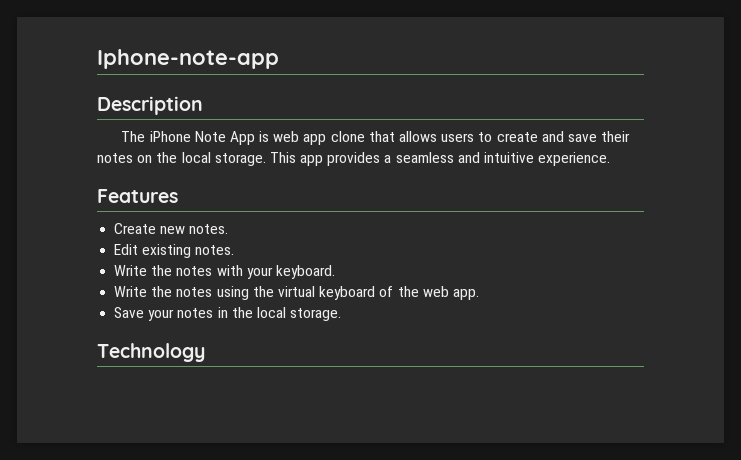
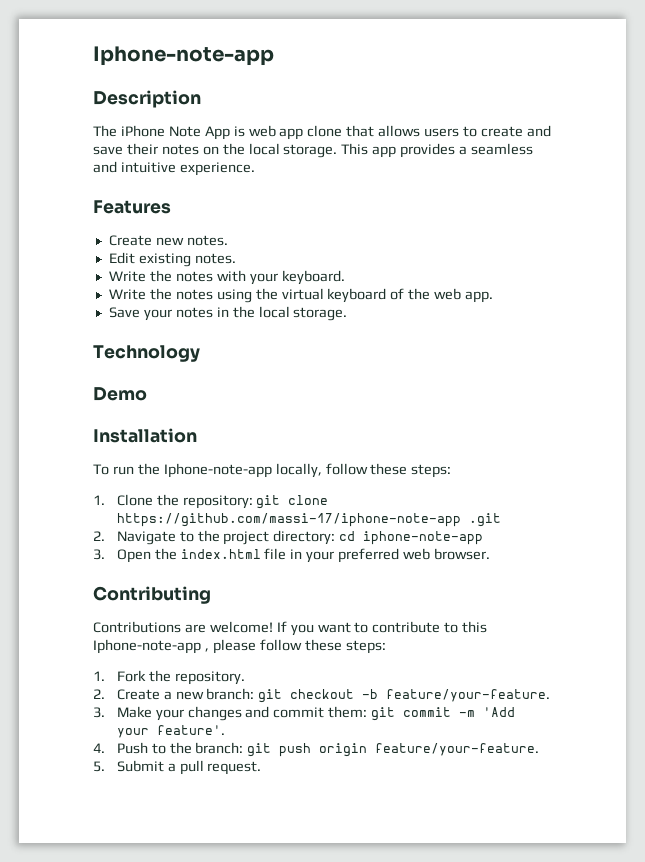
+ Demo
+ Installation
+ To run the Iphone-note-app locally, follow these steps:
+ 1. Clone the repository: git clone https://github.com/massi-17/iphone-note-app .git
+ 2. Navigate to the project directory: cd iphone-note-app
+ 3. Open the index.html file in your preferred web browser.
+ Contributing
+ Contributions are welcome! If you want to contribute to this Iphone-note-app , please follow these steps:
+ 1. Fork the repository.
+ 2. Create a new branch: git checkout -b feature/your-feature.
+ 3. Make your changes and commit them: git commit -m 'Add your feature'.
+ 4. Push to the branch: git push origin feature/your-feature.
+ 5. Submit a pull request.

